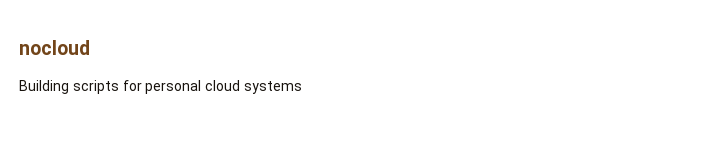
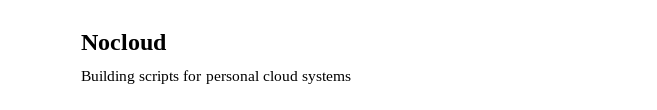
- nocloud
+ Nocloud

